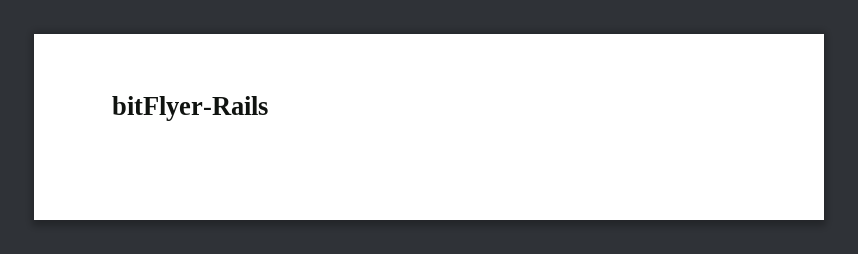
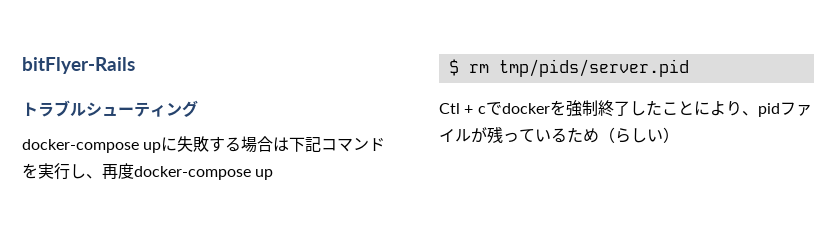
+ トラブルシューティング
+ docker-compose upに失敗する場合は下記コマンドを実行し、再度docker-compose up
+ $ rm tmp/pids/server.pid
+ Ctl + cでdockerを強制終了したことにより、pidファイルが残っているため（らしい）

